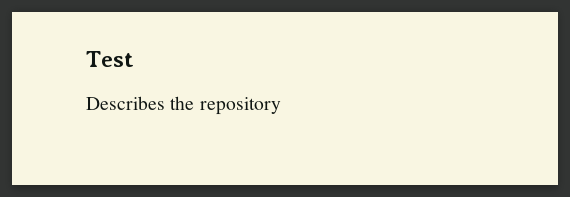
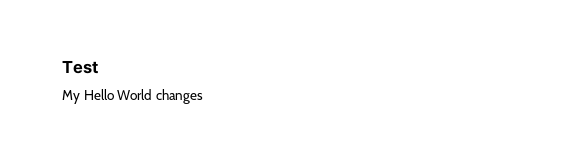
- Describes the repository
+ My Hello World changes

